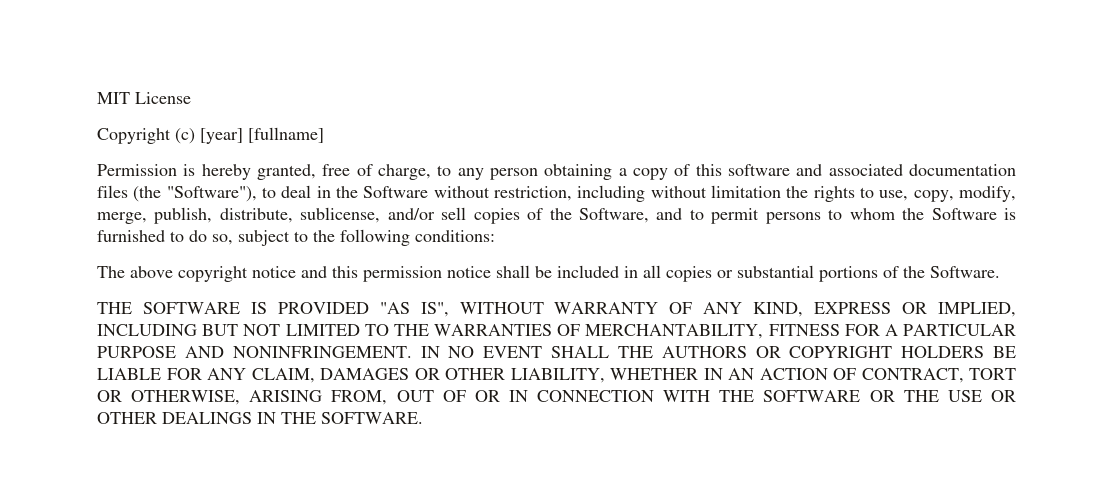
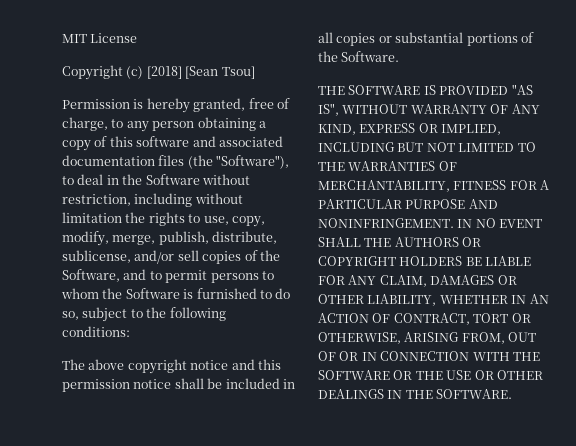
- Copyright (c) [year] [fullname]
+ Copyright (c) [2018] [Sean Tsou]

